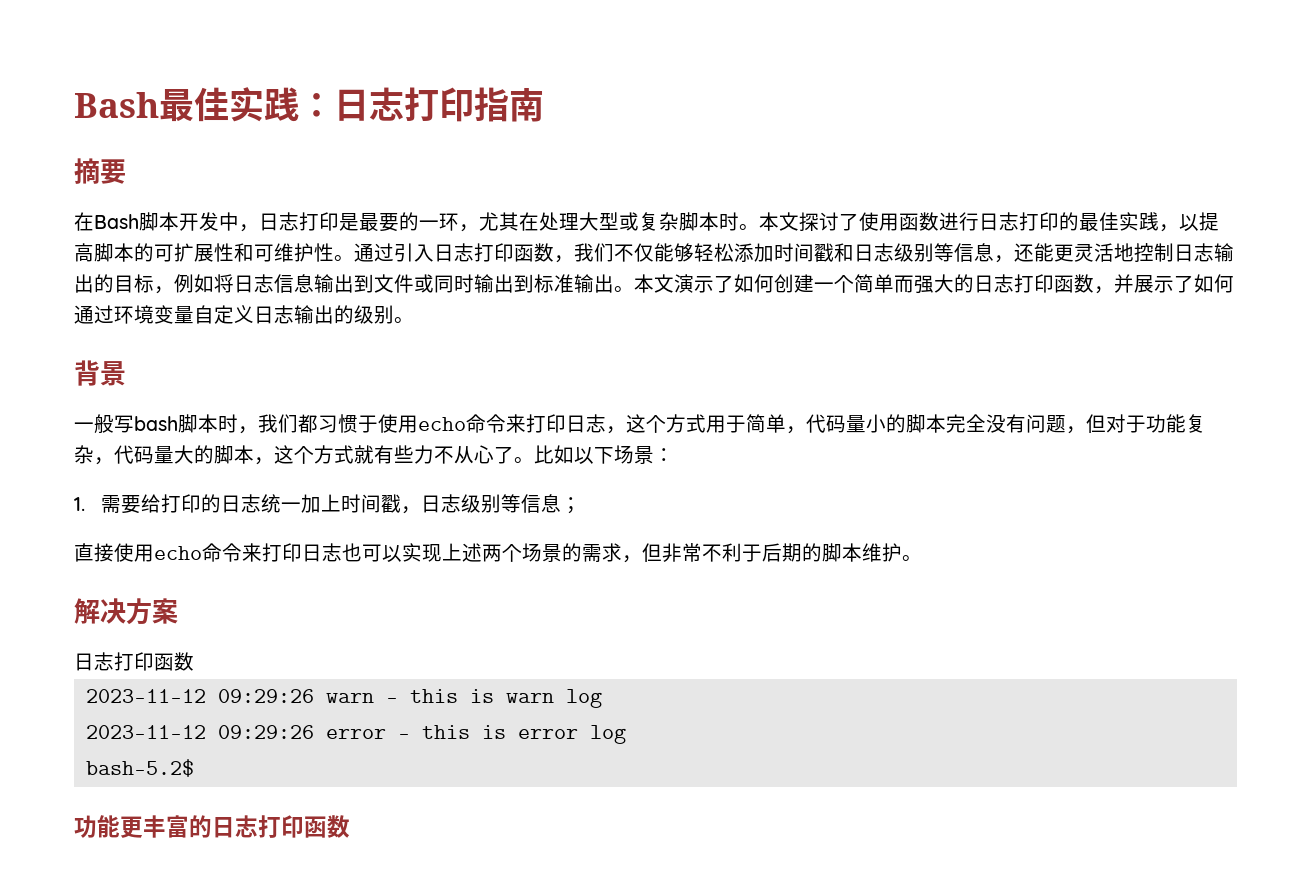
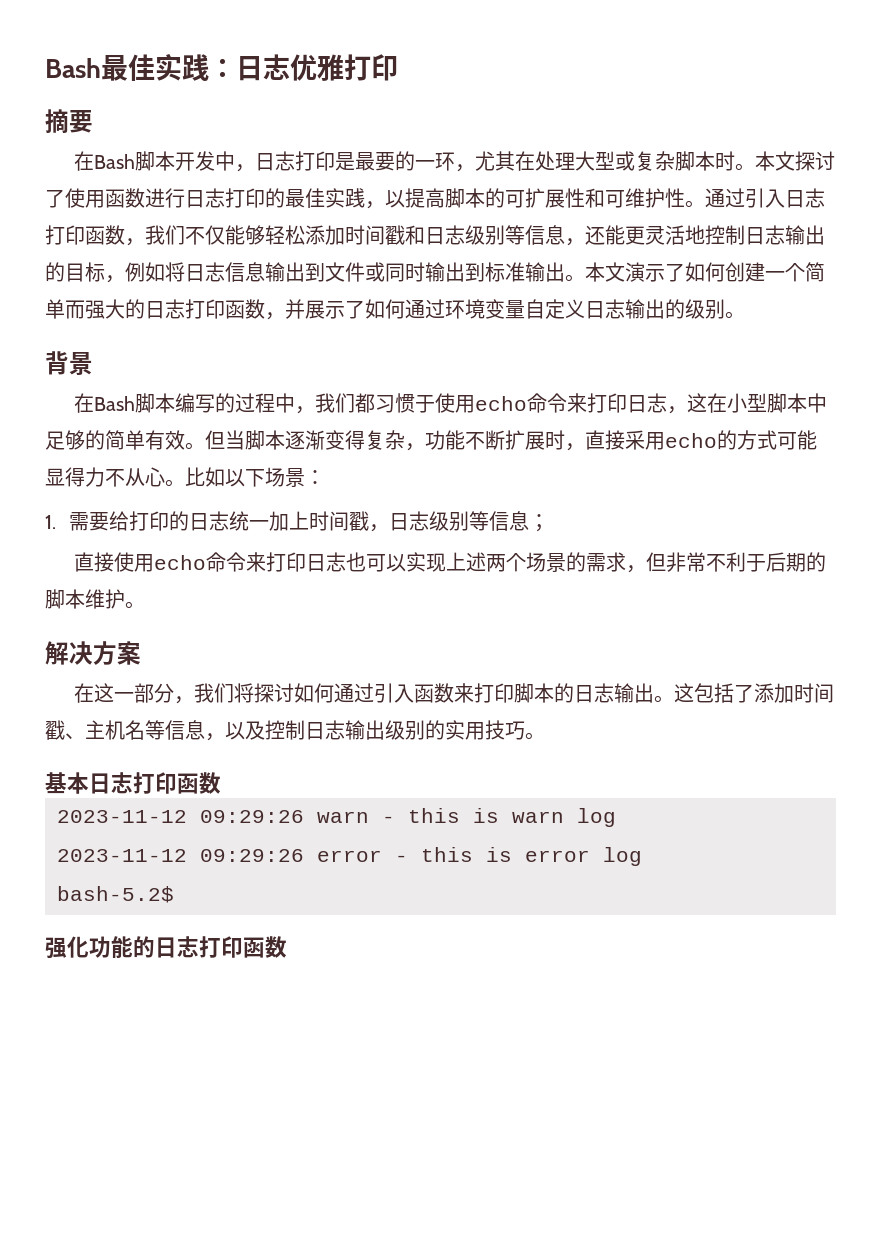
- Bash最佳实践：日志打印指南
+ Bash最佳实践：日志优雅打印
- 一般写bash脚本时，我们都习惯于使用echo命令来打印日志，这个方式用于简单，代码量小的脚本完全没有问题，但对于功能复杂，代码量大的脚本，这个方式就有些力不从心了。
+ 在Bash脚本编写的过程中，我们都习惯于使用echo命令来打印日志，这在小型脚本中足够的简单有效。但当脚本逐渐变得复杂，功能不断扩展时，直接采用echo的方式可能显得力不从心。
  解决方案
- 日志打印函数
+ 在这一部分，我们将探讨如何通过引入函数来打印脚本的日志输出。这包括了添加时间戳、主机名等信息，以及控制日志输出级别的实用技巧。
+ 基本日志打印函数
- 功能更丰富的日志打印函数
+ 强化功能的日志打印函数

